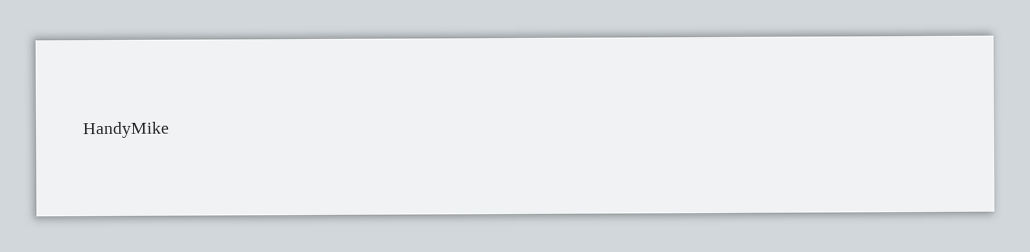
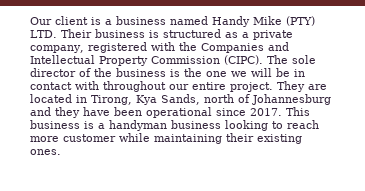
- HandyMike
+ Our client is a business named Handy Mike (PTY) LTD. Their business is structured as a private company, registered with the Companies and Intellectual Property Commission (CIPC). The sole director of the business is the one we will be in contact with throughout our entire project. They are located in Tirong, Kya Sands, north of Johannesburg and they have been operational since 2017. This business is a handyman business looking to reach more customer while maintaining their existing ones.

